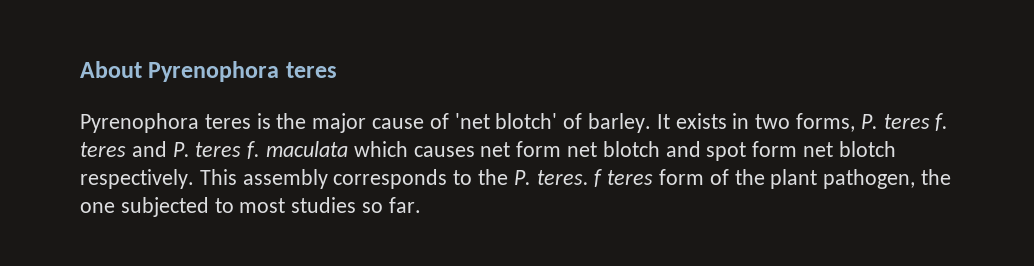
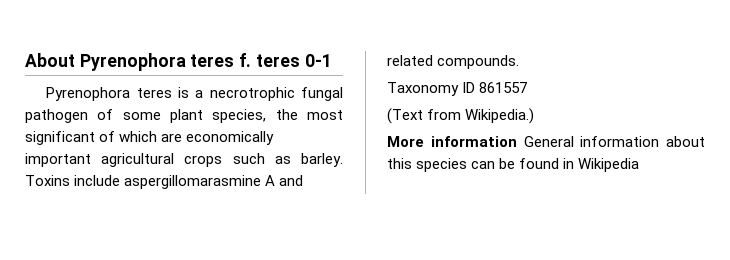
- About Pyrenophora teres
+ About Pyrenophora teres f. teres 0-1
- Pyrenophora teres is the major cause of 'net blotch' of barley. It exists in two forms, P. teres f. teres and P. teres f. maculata which causes net form net blotch and spot form net blotch respectively. This assembly corresponds to the P. teres. f teres form of the plant pathogen, the one subjected to most studies so far.
+ Pyrenophora teres is a necrotrophic fungal pathogen of some plant species, the most significant of which are economically important agricultural crops such as barley. Toxins include aspergillomarasmine A and related compounds.
+ Taxonomy ID 861557
+ (Text from Wikipedia.)
+ More information General information about this species can be found in Wikipedia

